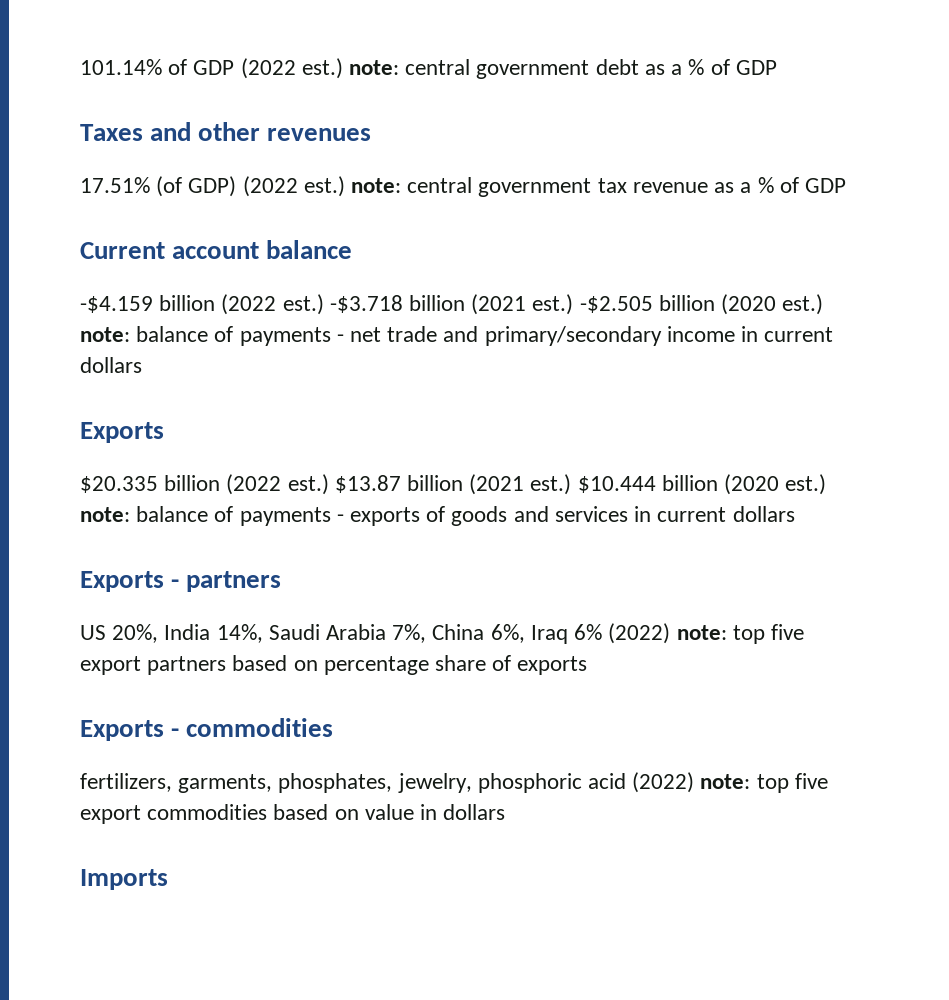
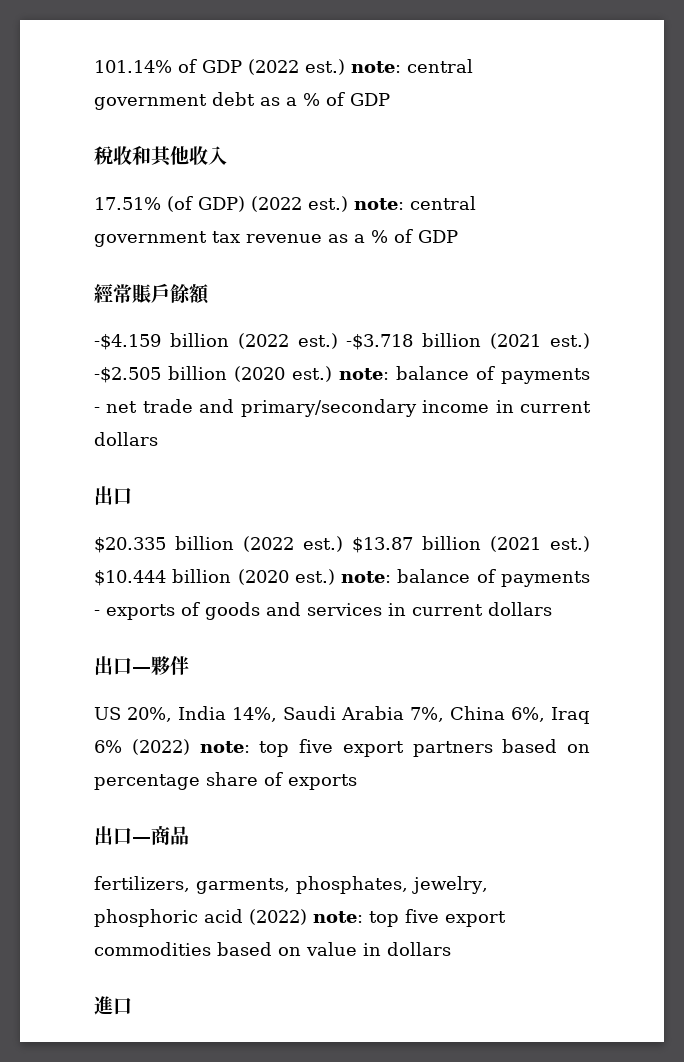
- Taxes and other revenues
+ 稅收和其他收入
- Current account balance
+ 經常賬戶餘額
  -$2.505 billion (2020 est.) note: balance of payments - net trade and primary/secondary income in current dollars
- Exports
+ 出口
- Exports - partners
+ 出口—夥伴
- Exports - commodities
+ 出口—商品
- Imports
+ 進口

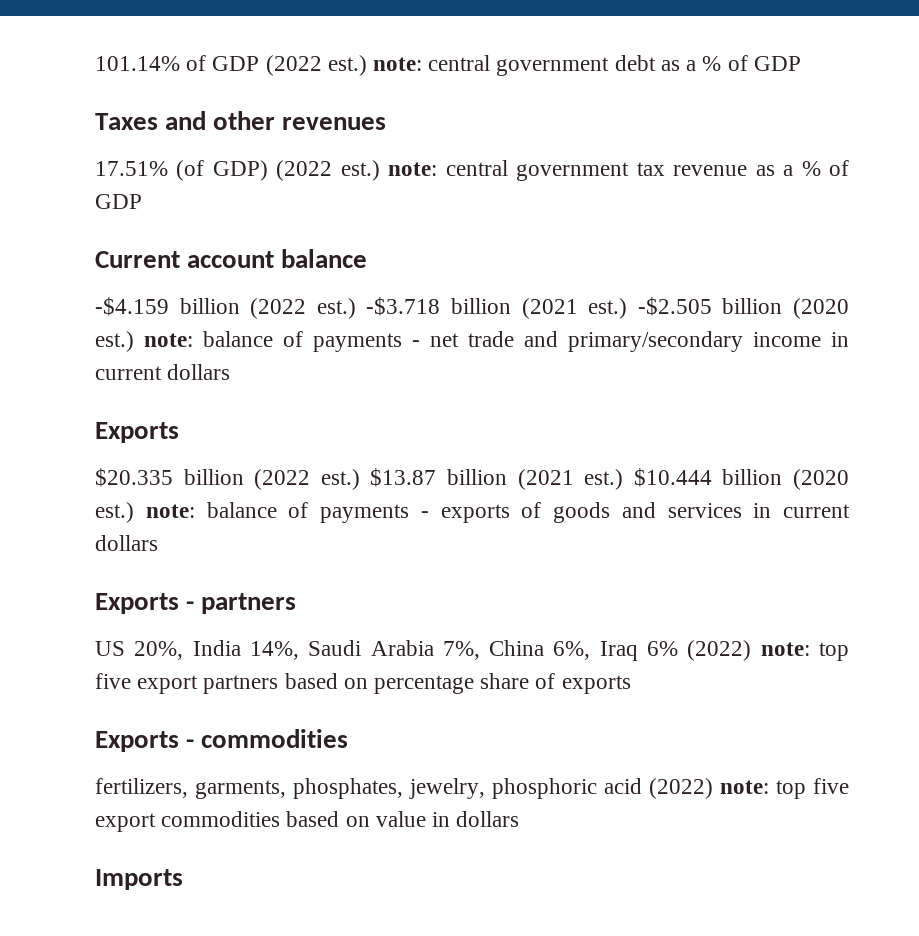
- 稅收和其他收入
+ Taxes and other revenues
- 經常賬戶餘額
+ Current account balance
  -$2.505 billion (2020 est.) note: balance of payments - net trade and primary/secondary income in current dollars
- 出口
+ Exports
- 出口—夥伴
+ Exports - partners
- 出口—商品
+ Exports - commodities
- 進口
+ Imports

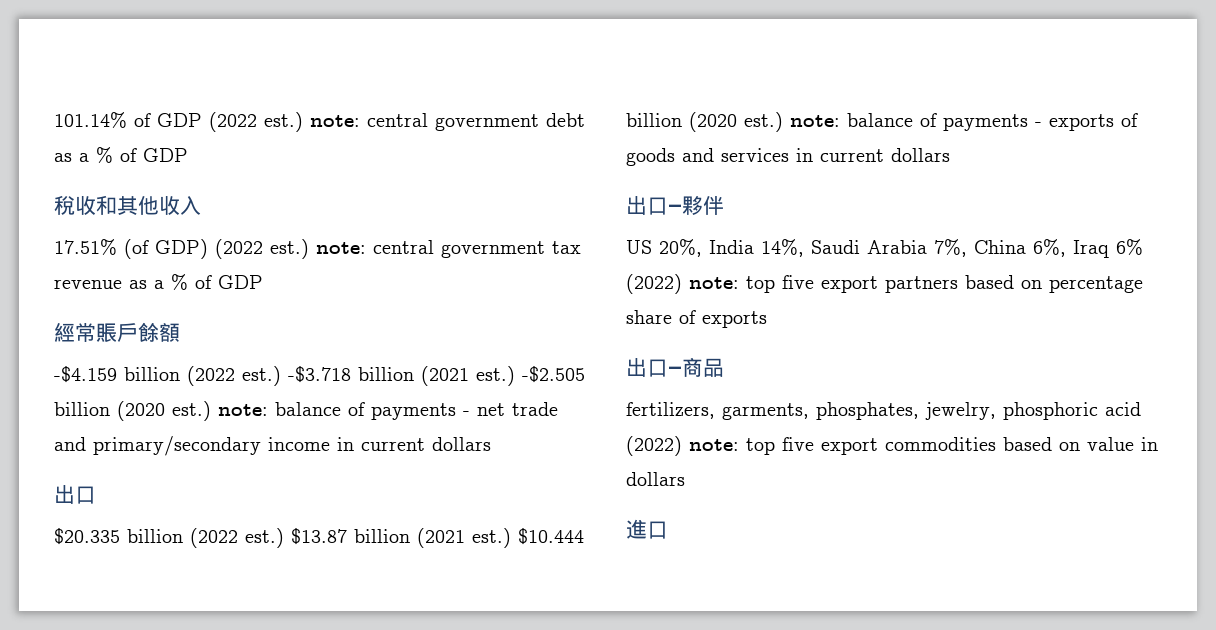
- Taxes and other revenues
+ 稅收和其他收入
- Current account balance
+ 經常賬戶餘額
  -$2.505 billion (2020 est.) note: balance of payments - net trade and primary/secondary income in current dollars
- Exports
+ 出口
- Exports - partners
+ 出口—夥伴
- Exports - commodities
+ 出口—商品
- Imports
+ 進口

